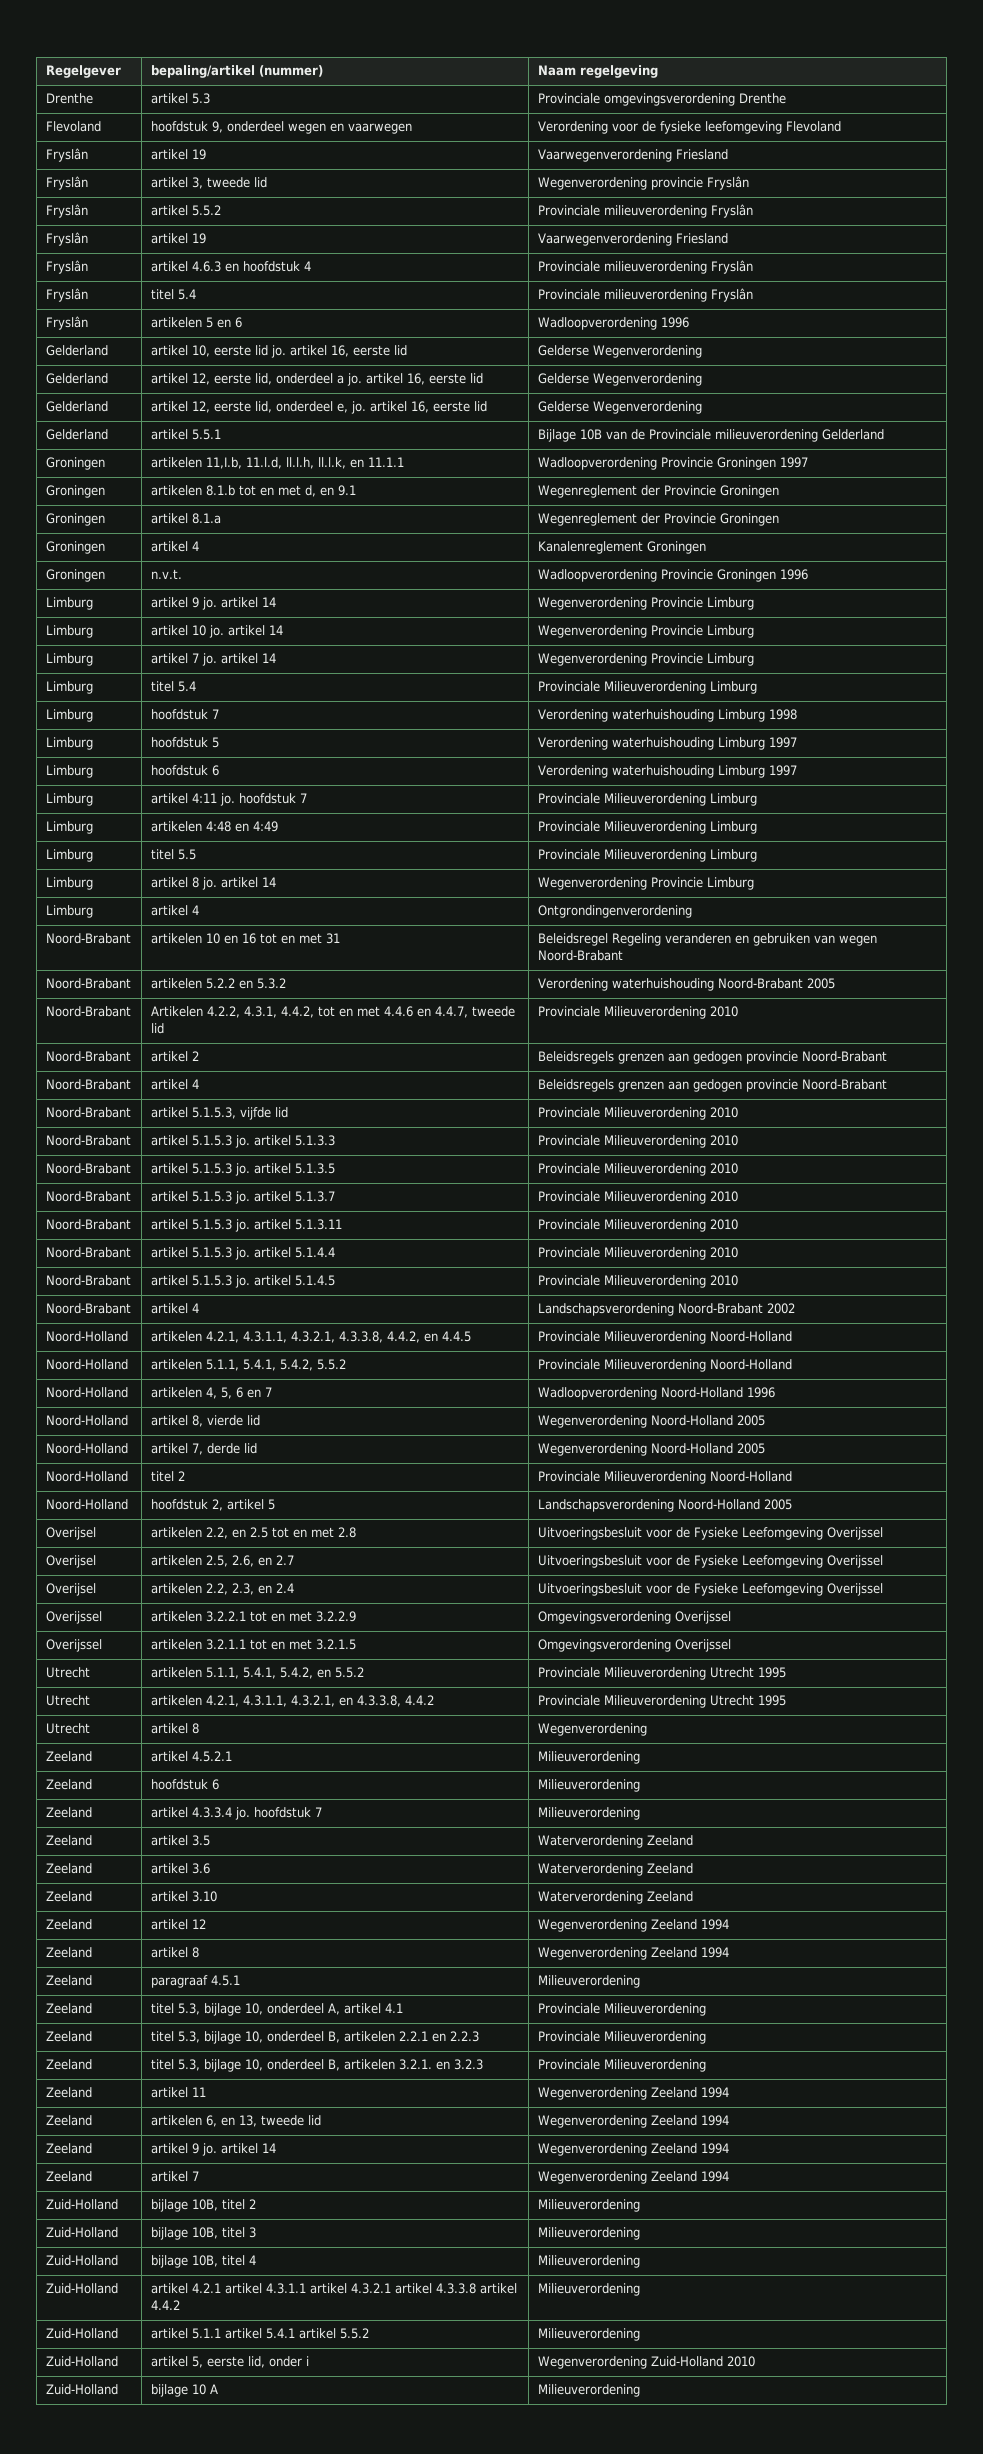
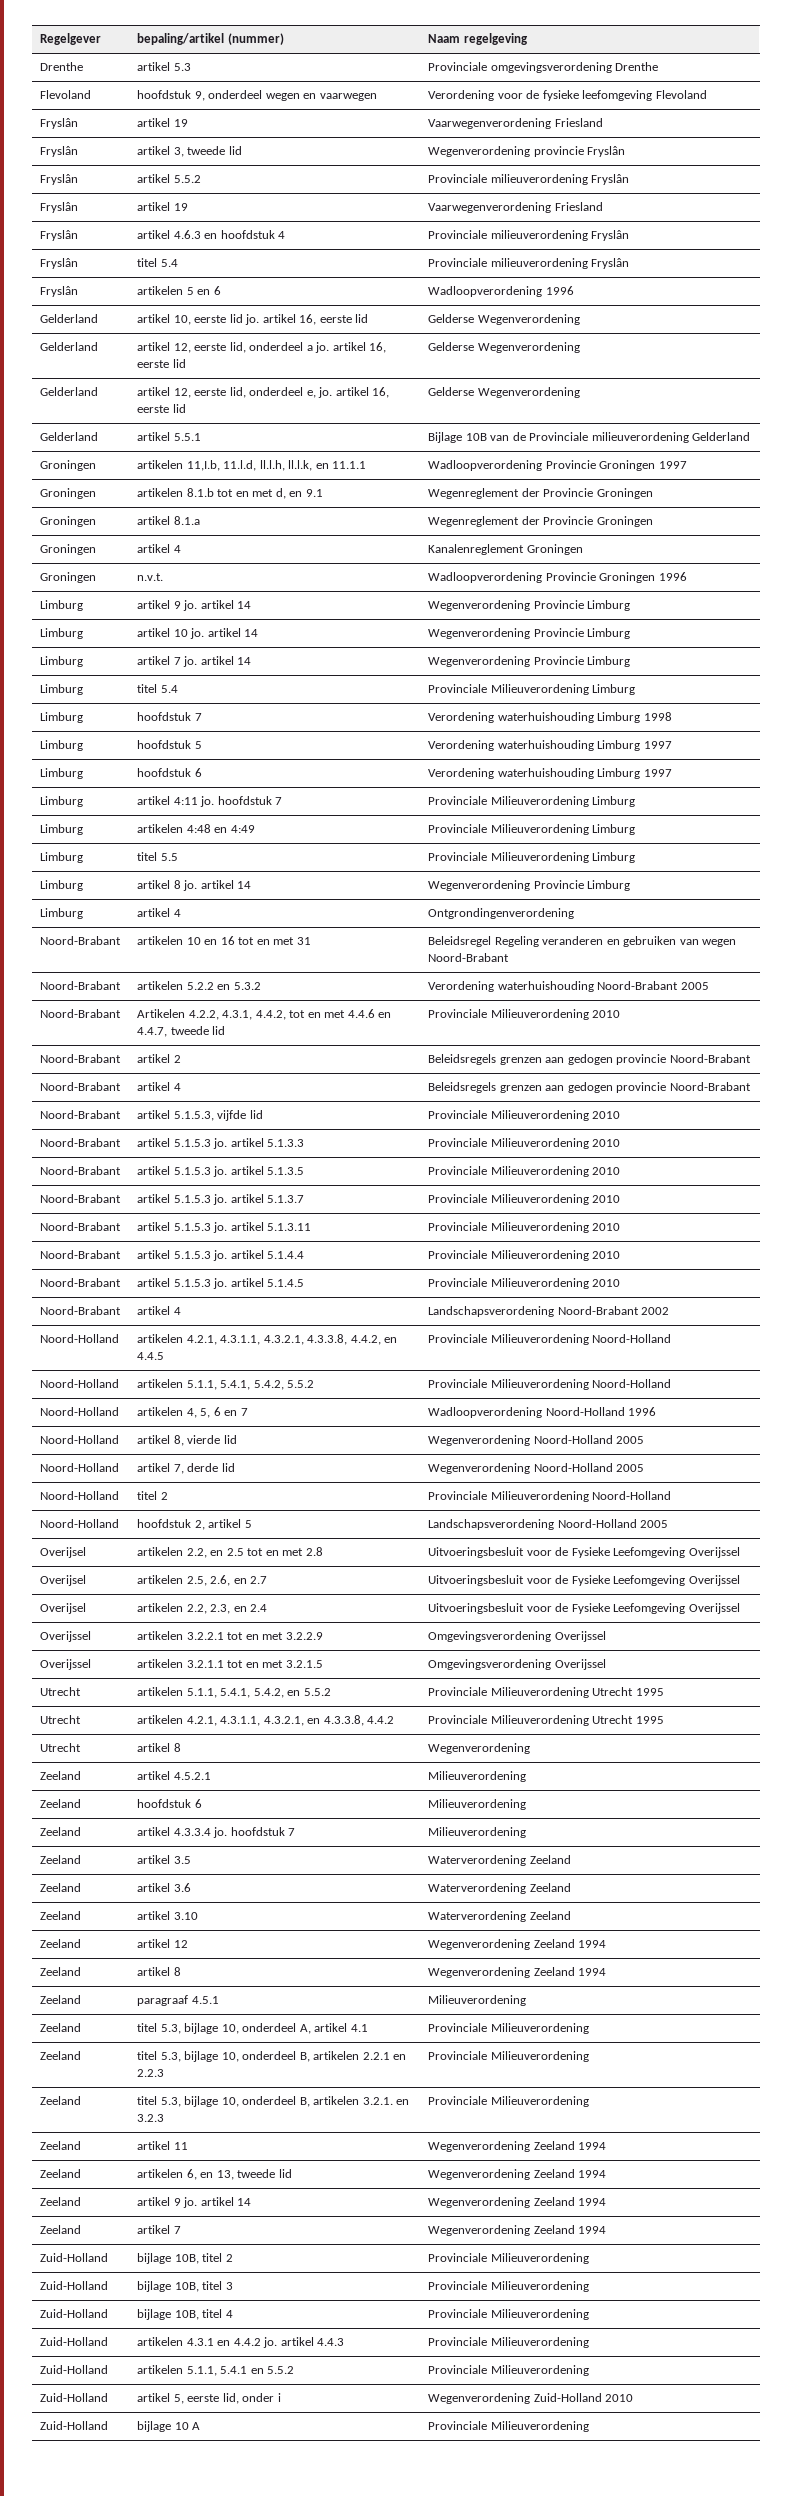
- Zuid-Holland | bijlage 10B, titel 2 | Milieuverordening
+ Zuid-Holland | bijlage 10B, titel 2 | Provinciale Milieuverordening
- Zuid-Holland | bijlage 10B, titel 3 | Milieuverordening
+ Zuid-Holland | bijlage 10B, titel 3 | Provinciale Milieuverordening
- Zuid-Holland | bijlage 10B, titel 4 | Milieuverordening
- Zuid-Holland | artikel 4.2.1 artikel 4.3.1.1 artikel 4.3.2.1 artikel 4.3.3.8 artikel 4.4.2 | Milieuverordening
- Zuid-Holland | artikel 5.1.1 artikel 5.4.1 artikel 5.5.2 | Milieuverordening
+ Zuid-Holland | bijlage 10B, titel 4 | Provinciale Milieuverordening
+ Zuid-Holland | artikelen 4.3.1 en 4.4.2 jo. artikel 4.4.3 | Provinciale Milieuverordening
+ Zuid-Holland | artikelen 5.1.1, 5.4.1 en 5.5.2 | Provinciale Milieuverordening
- Zuid-Holland | bijlage 10 A | Milieuverordening
+ Zuid-Holland | bijlage 10 A | Provinciale Milieuverordening

